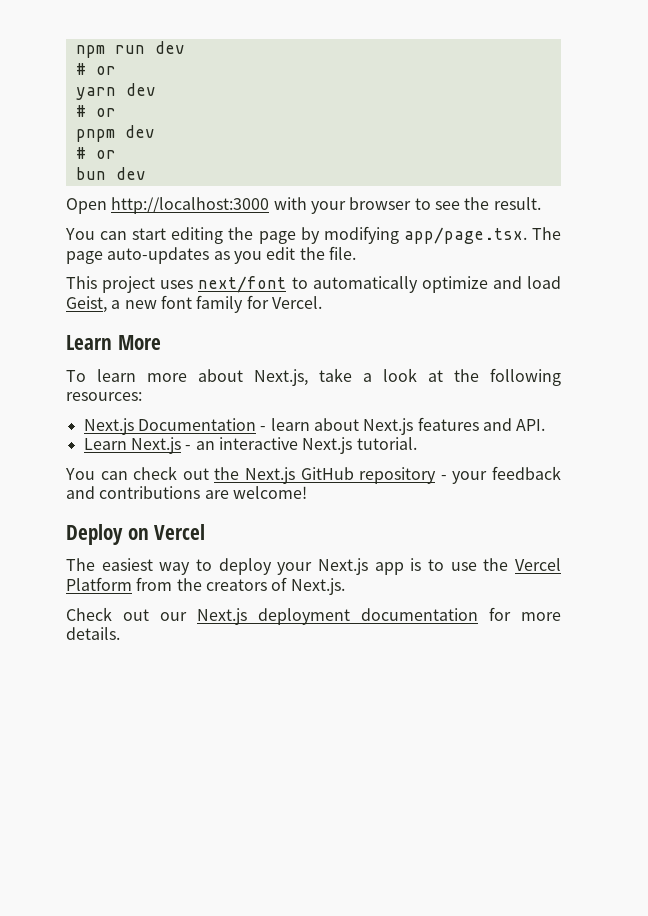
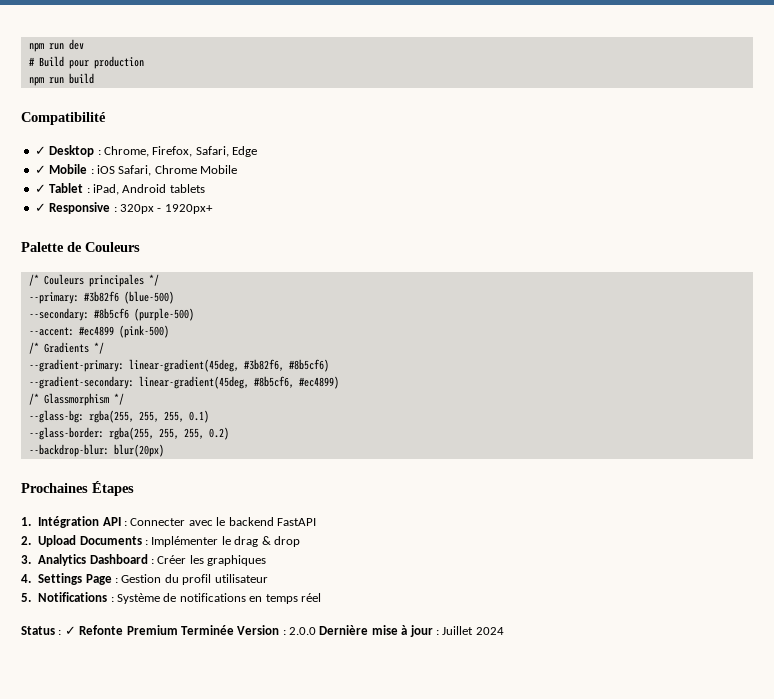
  npm run dev
- # or
- yarn dev
- # or
- pnpm dev
- # or
- bun dev
- Open http://localhost:3000 with your browser to see the result.
- You can start editing the page by modifying app/page.tsx. The page auto-updates as you edit the file.
- This project uses next/font to automatically optimize and load Geist, a new font family for Vercel.
- Learn More
- To learn more about Next.js, take a look at the following resources:
- Next.js Documentation - learn about Next.js features and API.
- Learn Next.js - an interactive Next.js tutorial.
- You can check out the Next.js GitHub repository - your feedback and contributions are welcome!
- Deploy on Vercel
- The easiest way to deploy your Next.js app is to use the Vercel Platform from the creators of Next.js.
- Check out our Next.js deployment documentation for more details.
+ # Build pour production
+ npm run build
+ Compatibilité
+ ✓ Desktop : Chrome, Firefox, Safari, Edge
+ ✓ Mobile : iOS Safari, Chrome Mobile
+ ✓ Tablet : iPad, Android tablets
+ ✓ Responsive : 320px - 1920px+
+ Palette de Couleurs
+ /* Couleurs principales */
+ --primary: #3b82f6 (blue-500)
+ --secondary: #8b5cf6 (purple-500)
+ --accent: #ec4899 (pink-500)
+ /* Gradients */
+ --gradient-primary: linear-gradient(45deg, #3b82f6, #8b5cf6)
+ --gradient-secondary: linear-gradient(45deg, #8b5cf6, #ec4899)
+ /* Glassmorphism */
+ --glass-bg: rgba(255, 255, 255, 0.1)
+ --glass-border: rgba(255, 255, 255, 0.2)
+ --backdrop-blur: blur(20px)
+ Prochaines Étapes
+ 1. Intégration API : Connecter avec le backend FastAPI
+ 2. Upload Documents : Implémenter le drag & drop
+ 3. Analytics Dashboard : Créer les graphiques
+ 4. Settings Page : Gestion du profil utilisateur
+ 5. Notifications : Système de notifications en temps réel
+ Status : ✓ Refonte Premium Terminée Version : 2.0.0 Dernière mise à jour : Juillet 2024

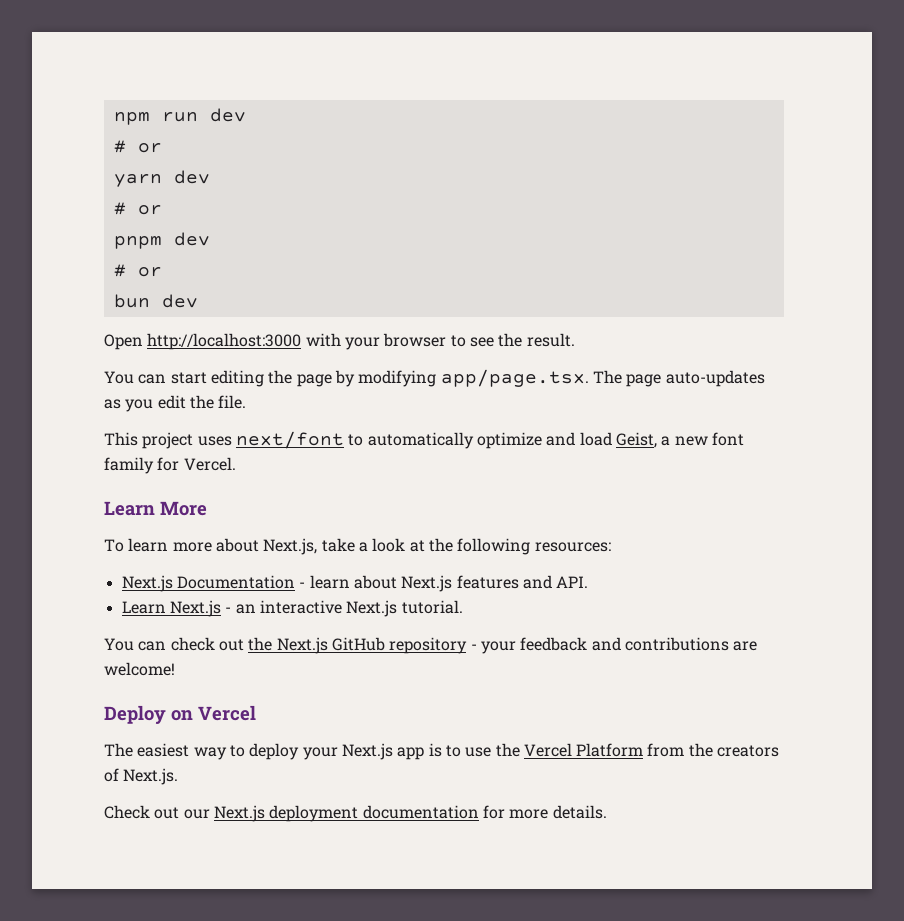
  npm run dev
- # Build pour production
- npm run build
- Compatibilité
- ✓ Desktop : Chrome, Firefox, Safari, Edge
- ✓ Mobile : iOS Safari, Chrome Mobile
- ✓ Tablet : iPad, Android tablets
- ✓ Responsive : 320px - 1920px+
- Palette de Couleurs
- /* Couleurs principales */
- --primary: #3b82f6 (blue-500)
- --secondary: #8b5cf6 (purple-500)
- --accent: #ec4899 (pink-500)
- /* Gradients */
- --gradient-primary: linear-gradient(45deg, #3b82f6, #8b5cf6)
- --gradient-secondary: linear-gradient(45deg, #8b5cf6, #ec4899)
- /* Glassmorphism */
- --glass-bg: rgba(255, 255, 255, 0.1)
- --glass-border: rgba(255, 255, 255, 0.2)
- --backdrop-blur: blur(20px)
- Prochaines Étapes
- 1. Intégration API : Connecter avec le backend FastAPI
- 2. Upload Documents : Implémenter le drag & drop
- 3. Analytics Dashboard : Créer les graphiques
- 4. Settings Page : Gestion du profil utilisateur
- 5. Notifications : Système de notifications en temps réel
- Status : ✓ Refonte Premium Terminée Version : 2.0.0 Dernière mise à jour : Juillet 2024
+ # or
+ yarn dev
+ # or
+ pnpm dev
+ # or
+ bun dev
+ Open http://localhost:3000 with your browser to see the result.
+ You can start editing the page by modifying app/page.tsx. The page auto-updates as you edit the file.
+ This project uses next/font to automatically optimize and load Geist, a new font family for Vercel.
+ Learn More
+ To learn more about Next.js, take a look at the following resources:
+ Next.js Documentation - learn about Next.js features and API.
+ Learn Next.js - an interactive Next.js tutorial.
+ You can check out the Next.js GitHub repository - your feedback and contributions are welcome!
+ Deploy on Vercel
+ The easiest way to deploy your Next.js app is to use the Vercel Platform from the creators of Next.js.
+ Check out our Next.js deployment documentation for more details.

